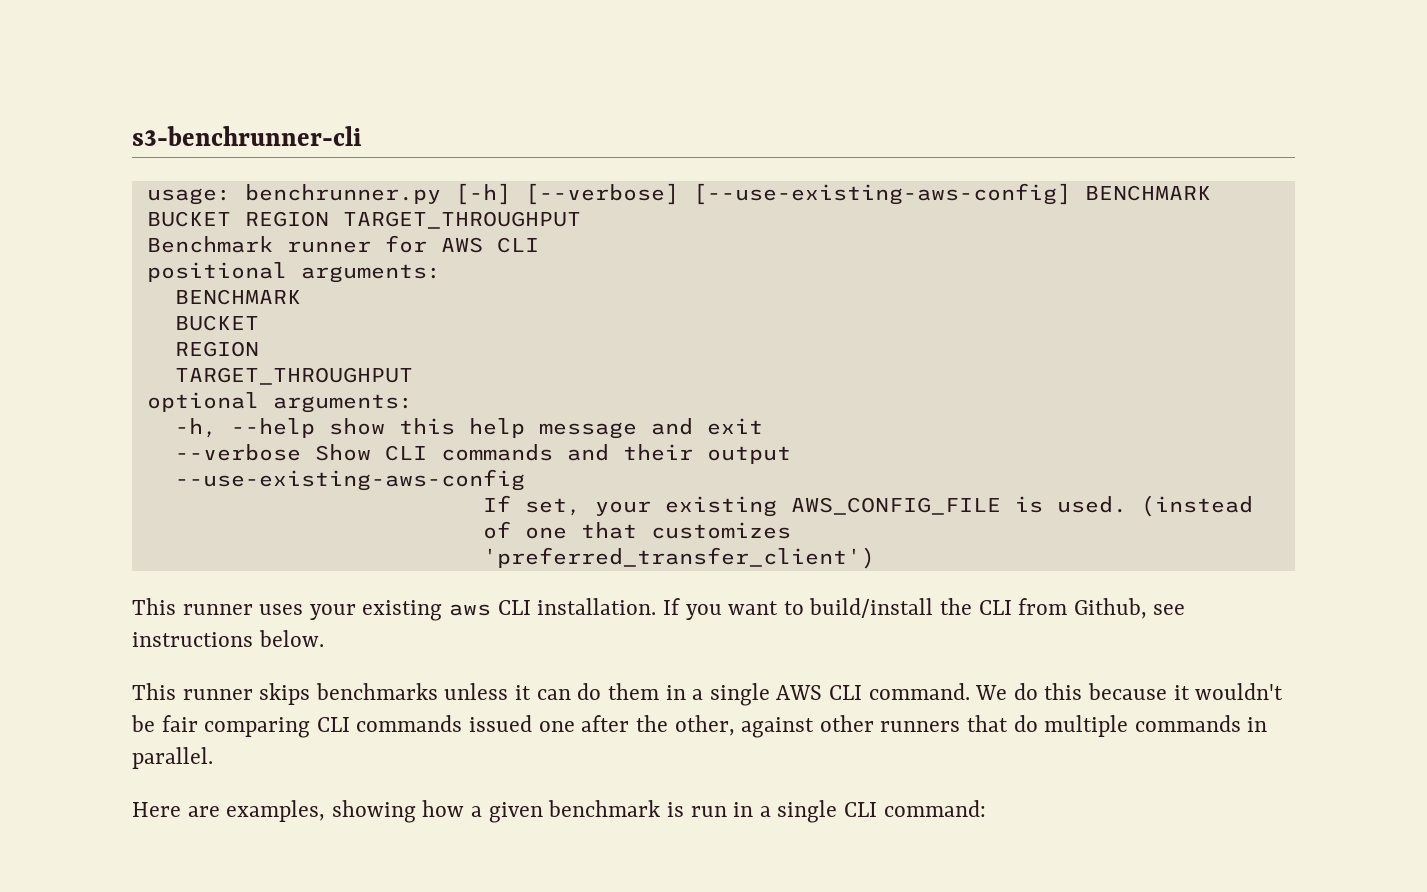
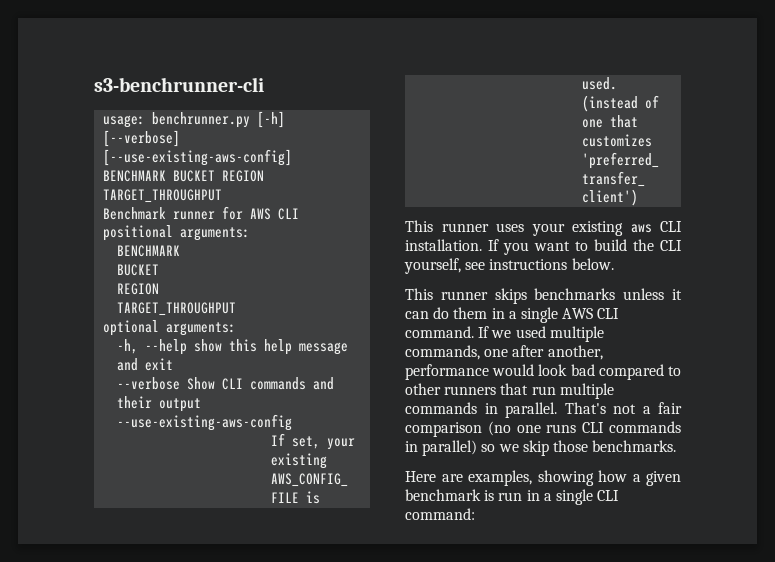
- If you want to build/install the CLI from Github, see instructions below.
+ If you want to build the CLI yourself, see instructions below.
- We do this because it wouldn't be fair comparing CLI commands issued one after the other, against other runners that do multiple commands in parallel.
+ If we used multiple commands, one after another, performance would look bad compared to other runners that run multiple commands in parallel. That's not a fair comparison (no one runs CLI commands in parallel) so we skip those benchmarks.

